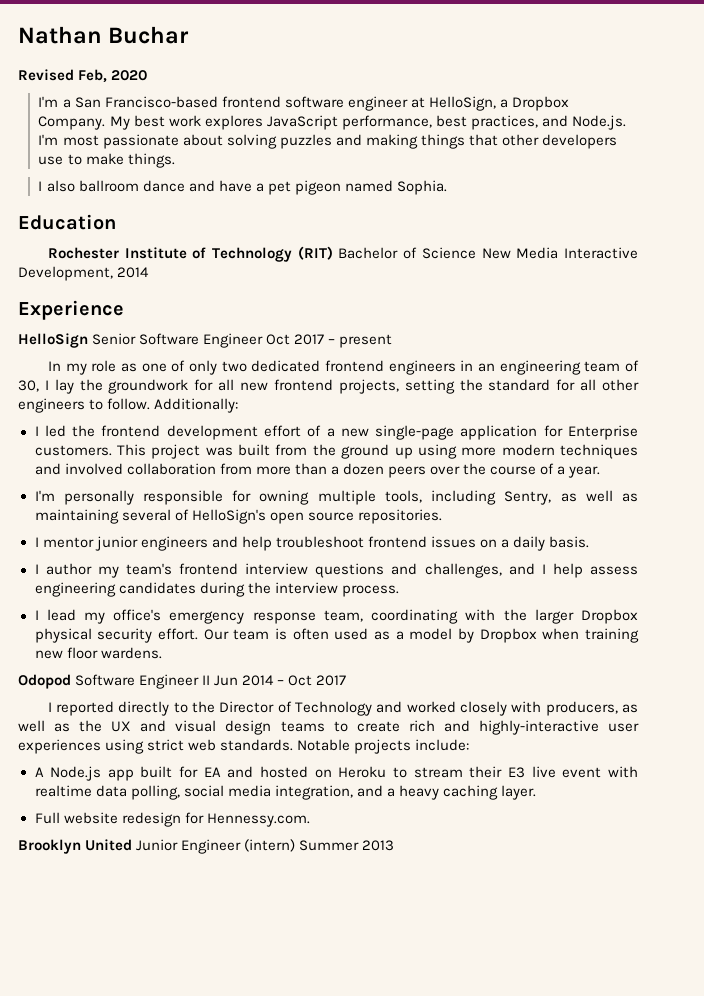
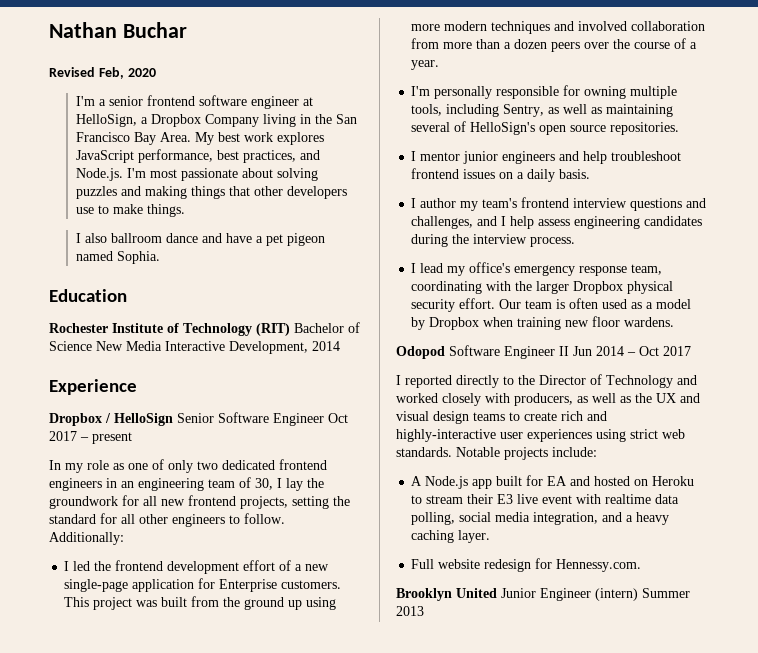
- I'm a San Francisco-based frontend software engineer at HelloSign, a Dropbox Company.
+ I'm a senior frontend software engineer at HelloSign, a Dropbox Company living in the San Francisco Bay Area.
- HelloSign Senior Software Engineer Oct 2017 – present
+ Dropbox / HelloSign Senior Software Engineer Oct 2017 – present

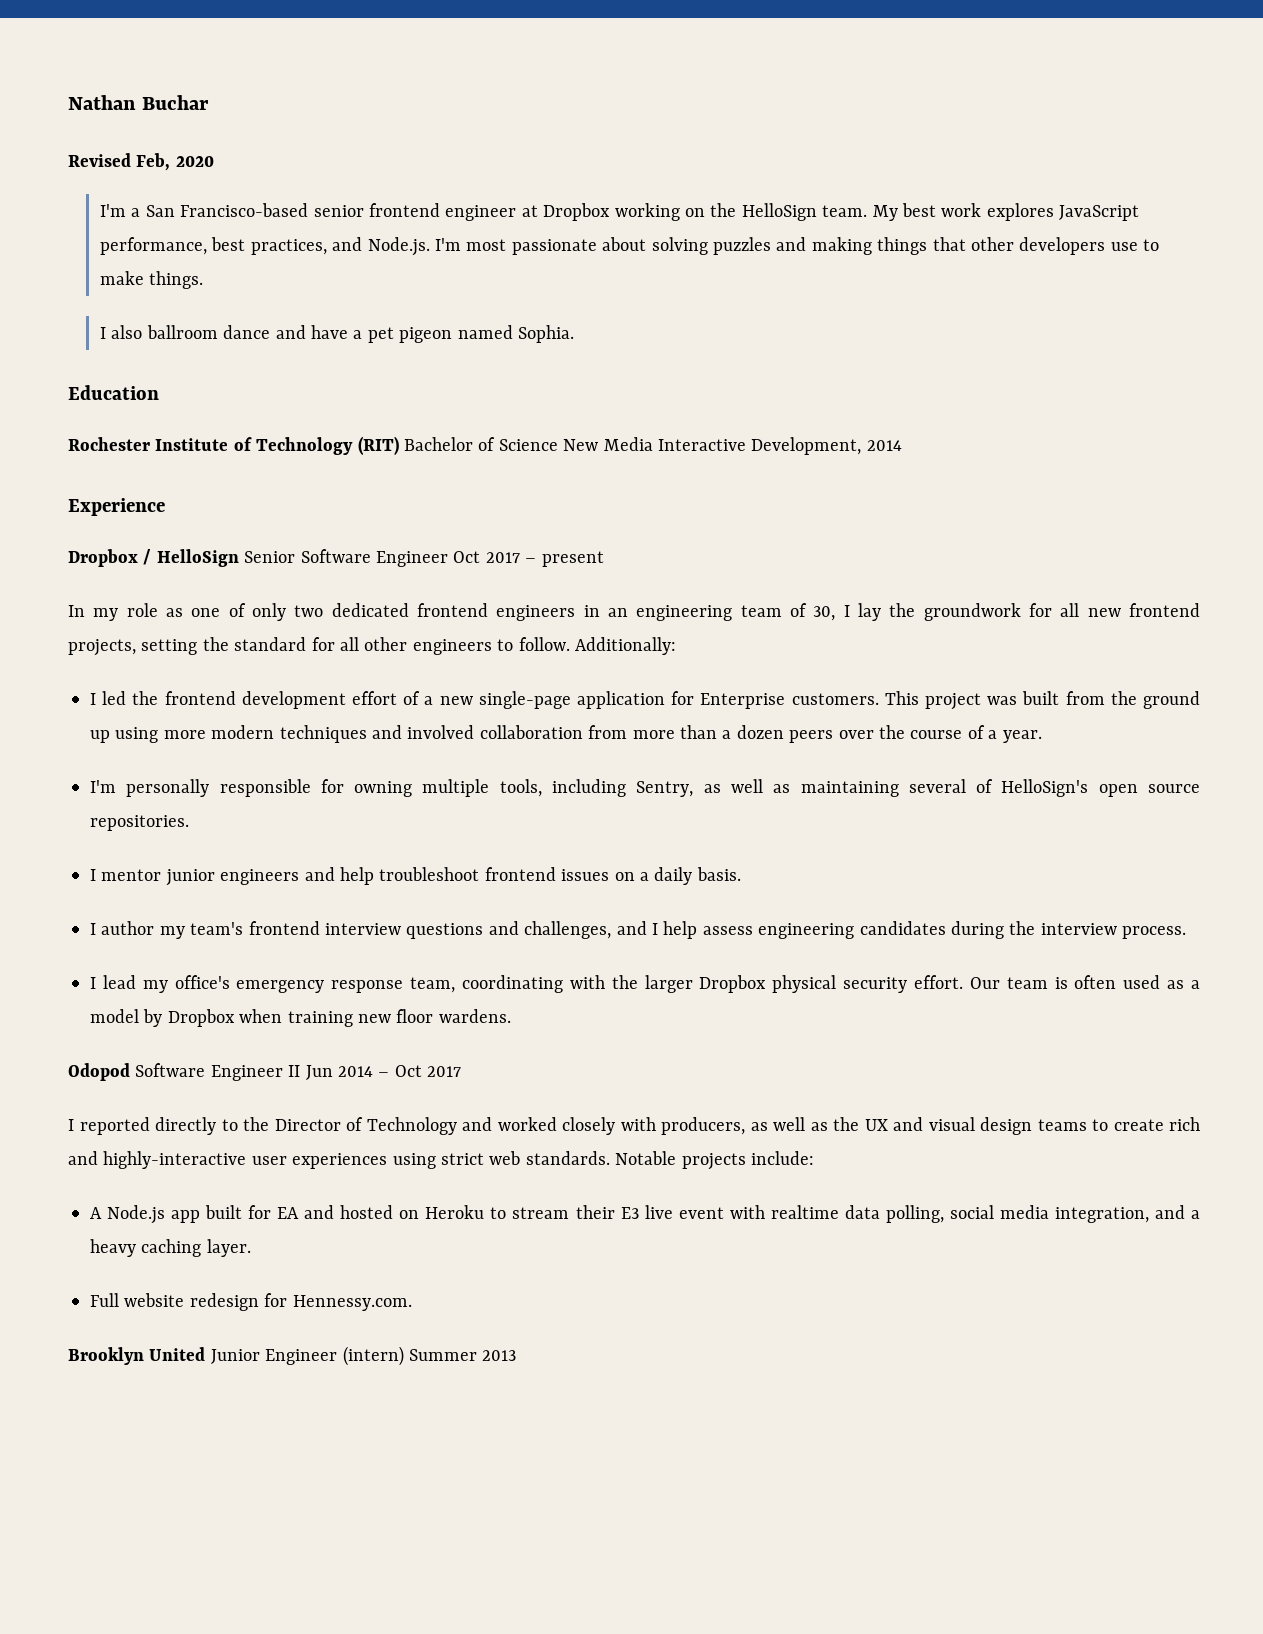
- I'm a senior frontend software engineer at HelloSign, a Dropbox Company living in the San Francisco Bay Area.
+ I'm a San Francisco-based senior frontend engineer at Dropbox working on the HelloSign team.

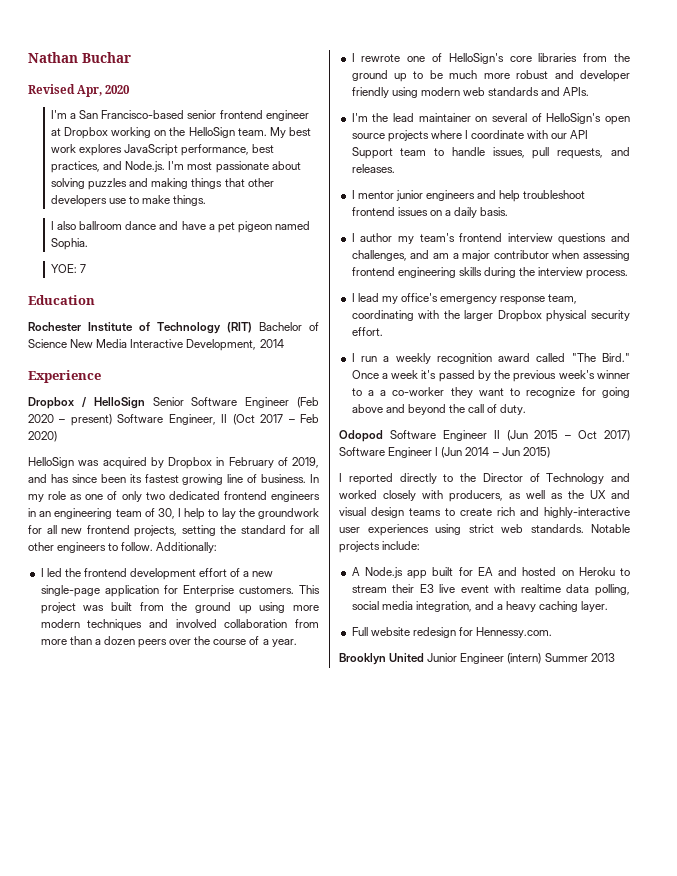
- Revised Feb, 2020
+ Revised Apr, 2020
+ YOE: 7
- Dropbox / HelloSign Senior Software Engineer Oct 2017 – present
- In my role as one of only two dedicated frontend engineers in an engineering team of 30, I lay the groundwork for all new frontend projects, setting the standard for all other engineers to follow.
+ Dropbox / HelloSign Senior Software Engineer (Feb 2020 – present) Software Engineer, II (Oct 2017 – Feb 2020)
+ HelloSign was acquired by Dropbox in February of 2019, and has since been its fastest growing line of business. In my role as one of only two dedicated frontend engineers in an engineering team of 30, I help to lay the groundwork for all new frontend projects, setting the standard for all other engineers to follow.
- I'm personally responsible for owning multiple tools, including Sentry, as well as maintaining several of HelloSign's open source repositories.
+ I rewrote one of HelloSign's core libraries from the ground up to be much more robust and developer friendly using modern web standards and APIs.
+ I'm the lead maintainer on several of HelloSign's open source projects where I coordinate with our API Support team to handle issues, pull requests, and releases.
- I author my team's frontend interview questions and challenges, and I help assess engineering candidates during the interview process.
+ I author my team's frontend interview questions and challenges, and am a major contributor when assessing frontend engineering skills during the interview process.
- I lead my office's emergency response team, coordinating with the larger Dropbox physical security effort. Our team is often used as a model by Dropbox when training new floor wardens.
- Odopod Software Engineer II Jun 2014 – Oct 2017
+ I lead my office's emergency response team, coordinating with the larger Dropbox physical security effort.
+ I run a weekly recognition award called "The Bird." Once a week it's passed by the previous week's winner to a a co-worker they want to recognize for going above and beyond the call of duty.
+ Odopod Software Engineer II (Jun 2015 – Oct 2017) Software Engineer I (Jun 2014 – Jun 2015)

